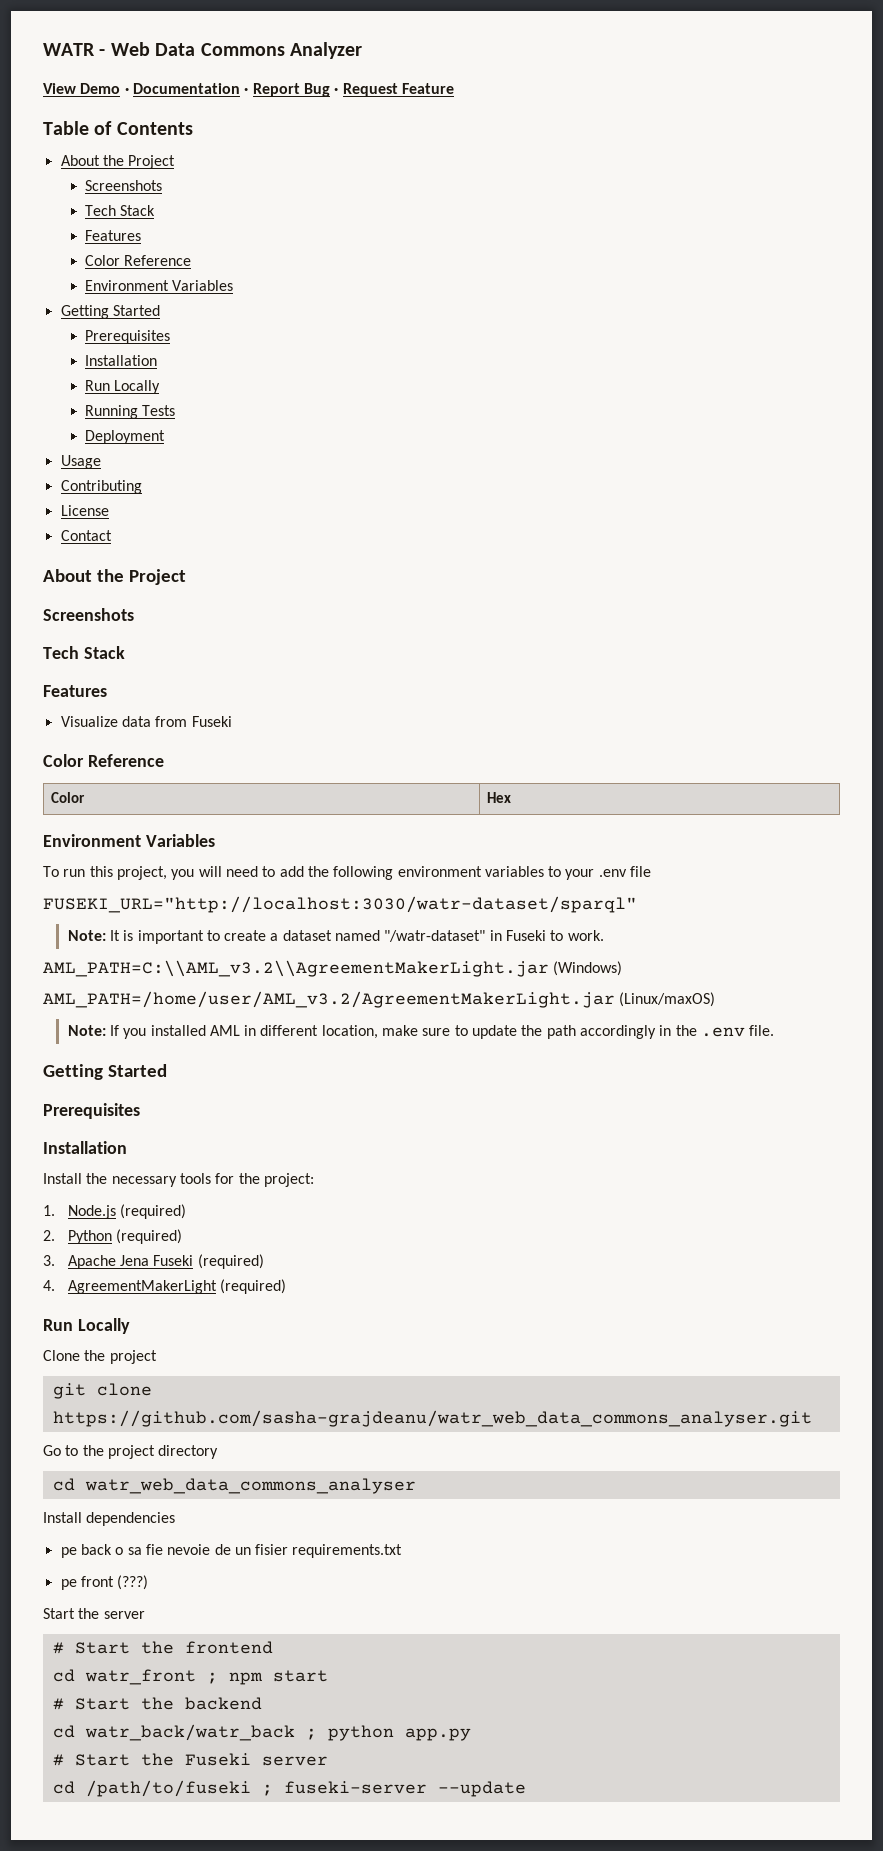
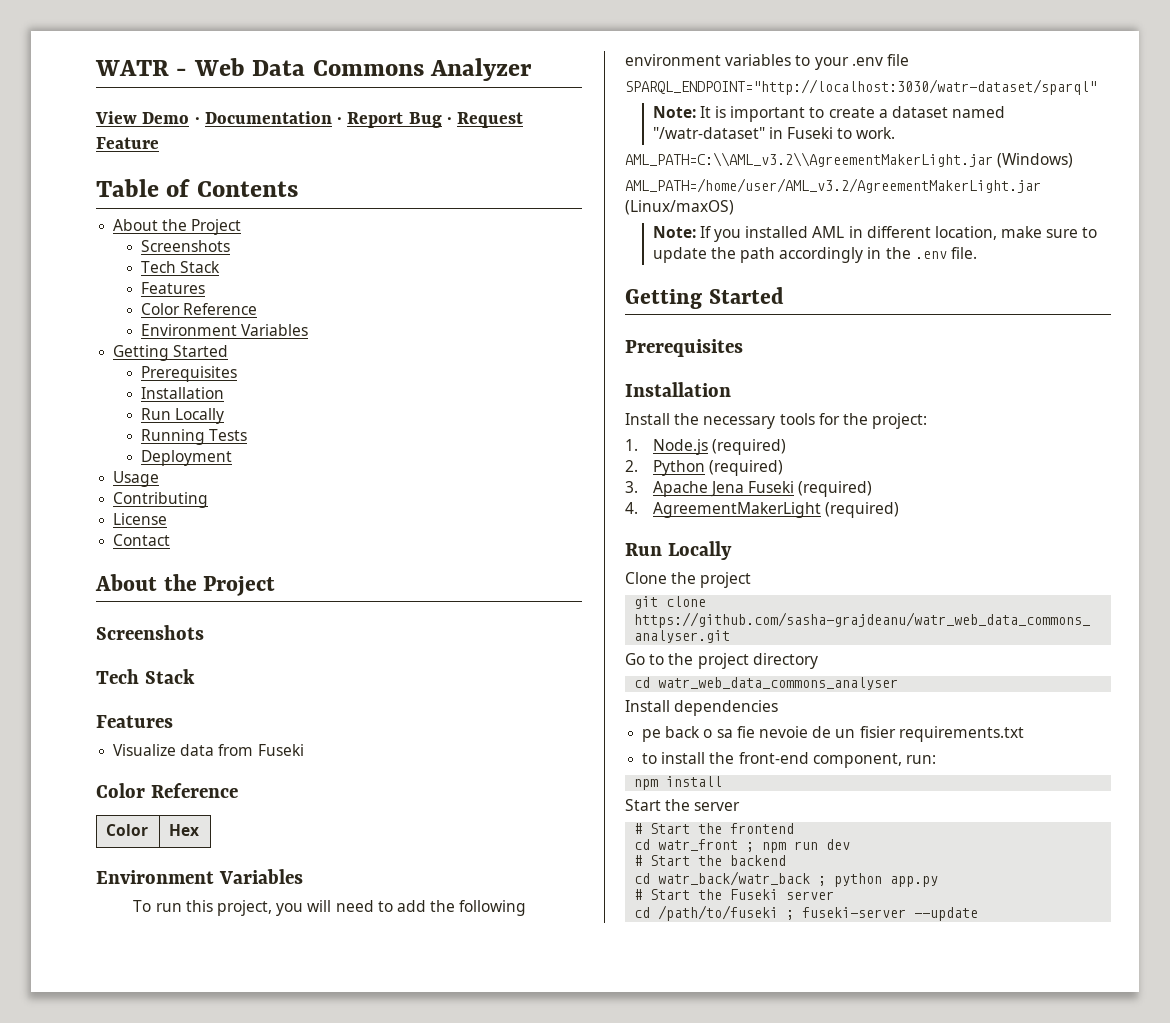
- FUSEKI_URL="http://localhost:3030/watr-dataset/sparql"
+ SPARQL_ENDPOINT="http://localhost:3030/watr-dataset/sparql"
- pe front (???)
+ to install the front-end component, run:
+ npm install
- cd watr_front ; npm start
+ cd watr_front ; npm run dev

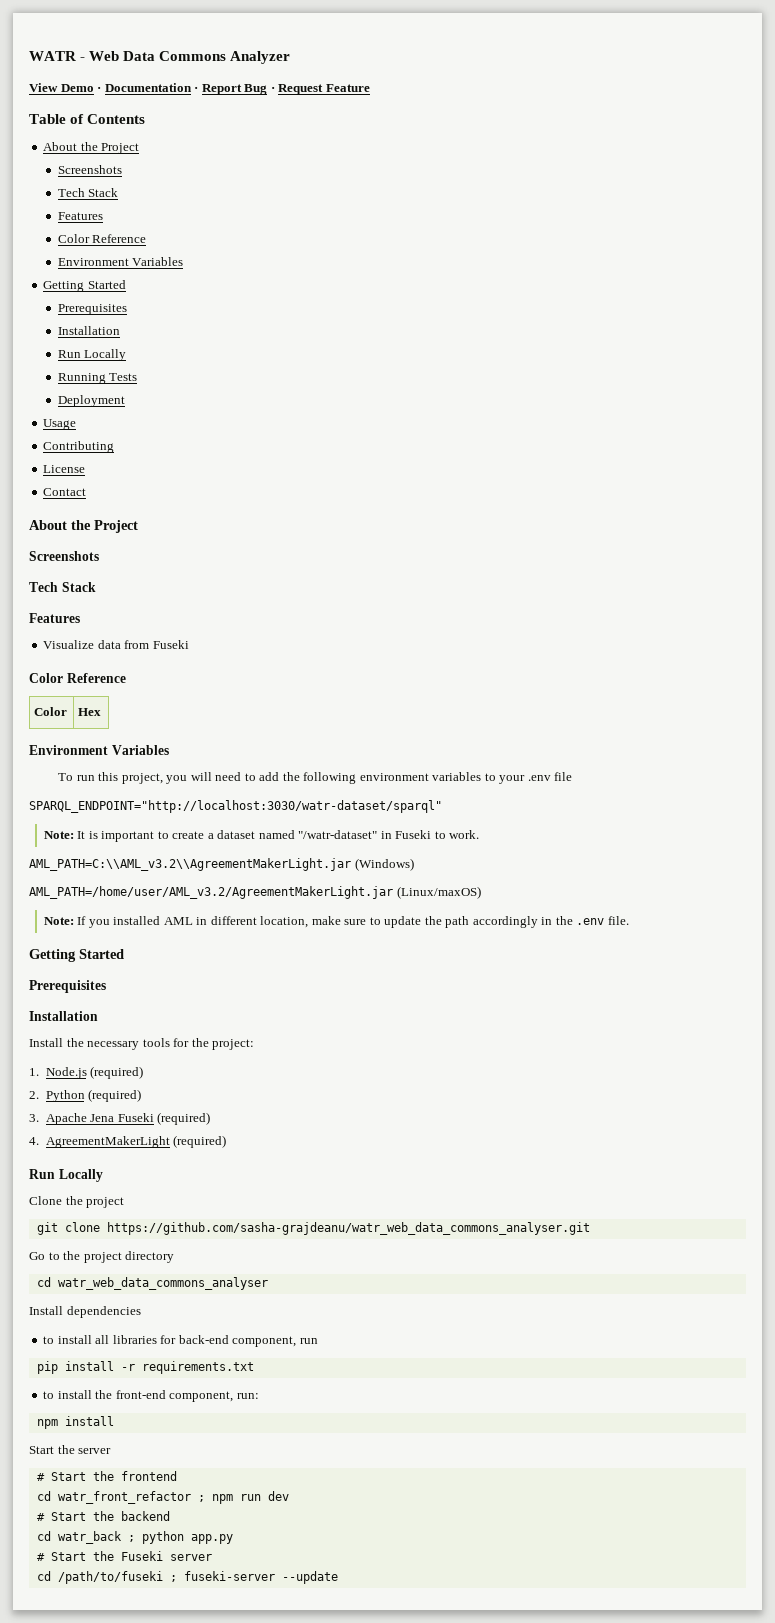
- pe back o sa fie nevoie de un fisier requirements.txt
+ to install all libraries for back-end component, run
+ pip install -r requirements.txt
- cd watr_front ; npm run dev
+ cd watr_front_refactor ; npm run dev
- cd watr_back/watr_back ; python app.py
+ cd watr_back ; python app.py

